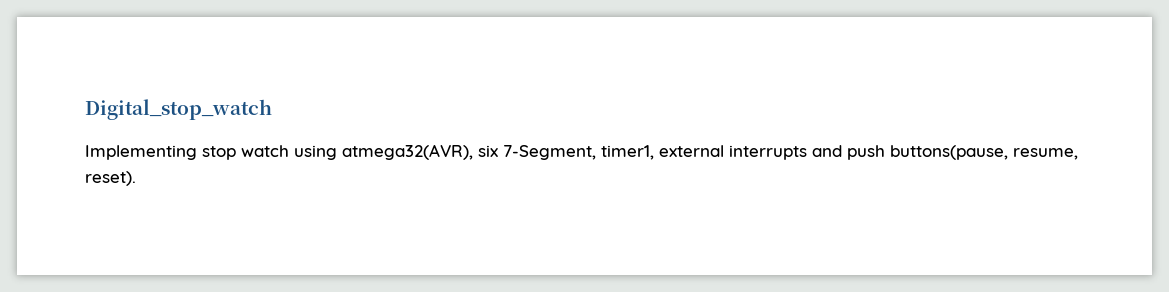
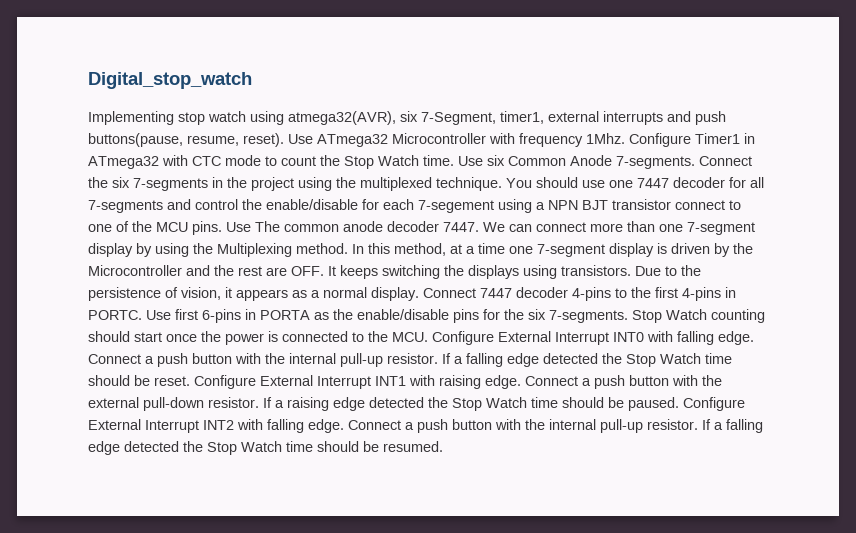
+ Use ATmega32 Microcontroller with frequency 1Mhz. Configure Timer1 in ATmega32 with CTC mode to count the Stop Watch time. Use six Common Anode 7-segments. Connect the six 7-segments in the project using the multiplexed technique. You should use one 7447 decoder for all 7-segments and control the enable/disable for each 7-segement using a NPN BJT transistor connect to one of the MCU pins. Use The common anode decoder 7447. We can connect more than one 7-segment display by using the Multiplexing method. In this method, at a time one 7-segment display is driven by the Microcontroller and the rest are OFF. It keeps switching the displays using transistors. Due to the persistence of vision, it appears as a normal display. Connect 7447 decoder 4-pins to the first 4-pins in PORTC. Use first 6-pins in PORTA as the enable/disable pins for the six 7-segments. Stop Watch counting should start once the power is connected to the MCU. Configure External Interrupt INT0 with falling edge. Connect a push button with the internal pull-up resistor. If a falling edge detected the Stop Watch time should be reset. Configure External Interrupt INT1 with raising edge. Connect a push button with the external pull-down resistor. If a raising edge detected the Stop Watch time should be paused. Configure External Interrupt INT2 with falling edge. Connect a push button with the internal pull-up resistor. If a falling edge detected the Stop Watch time should be resumed.

